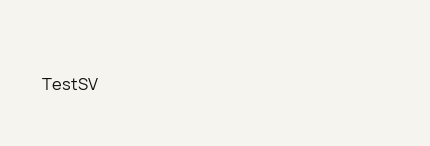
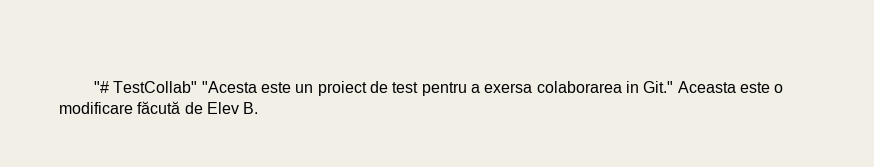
- TestSV
+ "# TestCollab" "Acesta este un proiect de test pentru a exersa colaborarea in Git." Aceasta este o modificare făcută de Elev B.

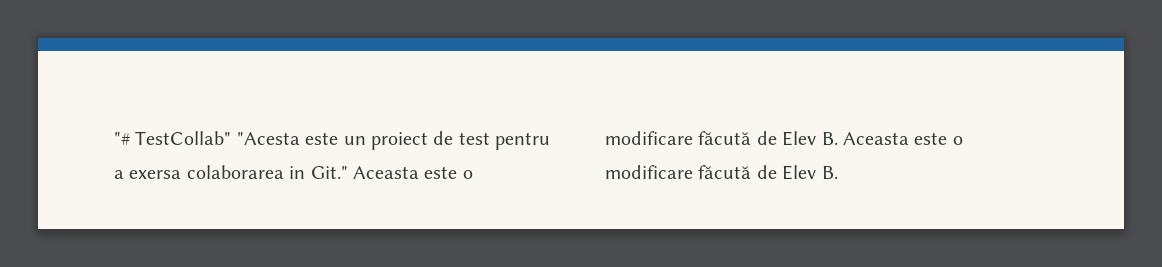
- "# TestCollab" "Acesta este un proiect de test pentru a exersa colaborarea in Git." Aceasta este o modificare făcută de Elev B.
+ "# TestCollab" "Acesta este un proiect de test pentru a exersa colaborarea in Git." Aceasta este o modificare făcută de Elev B. Aceasta este o modificare făcută de Elev B.

